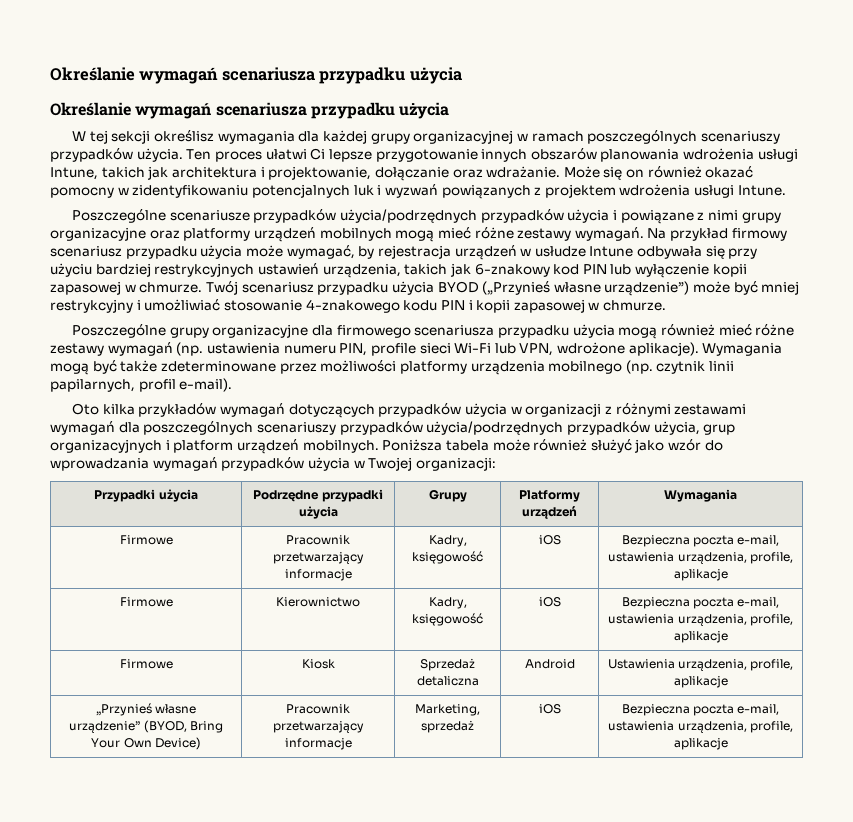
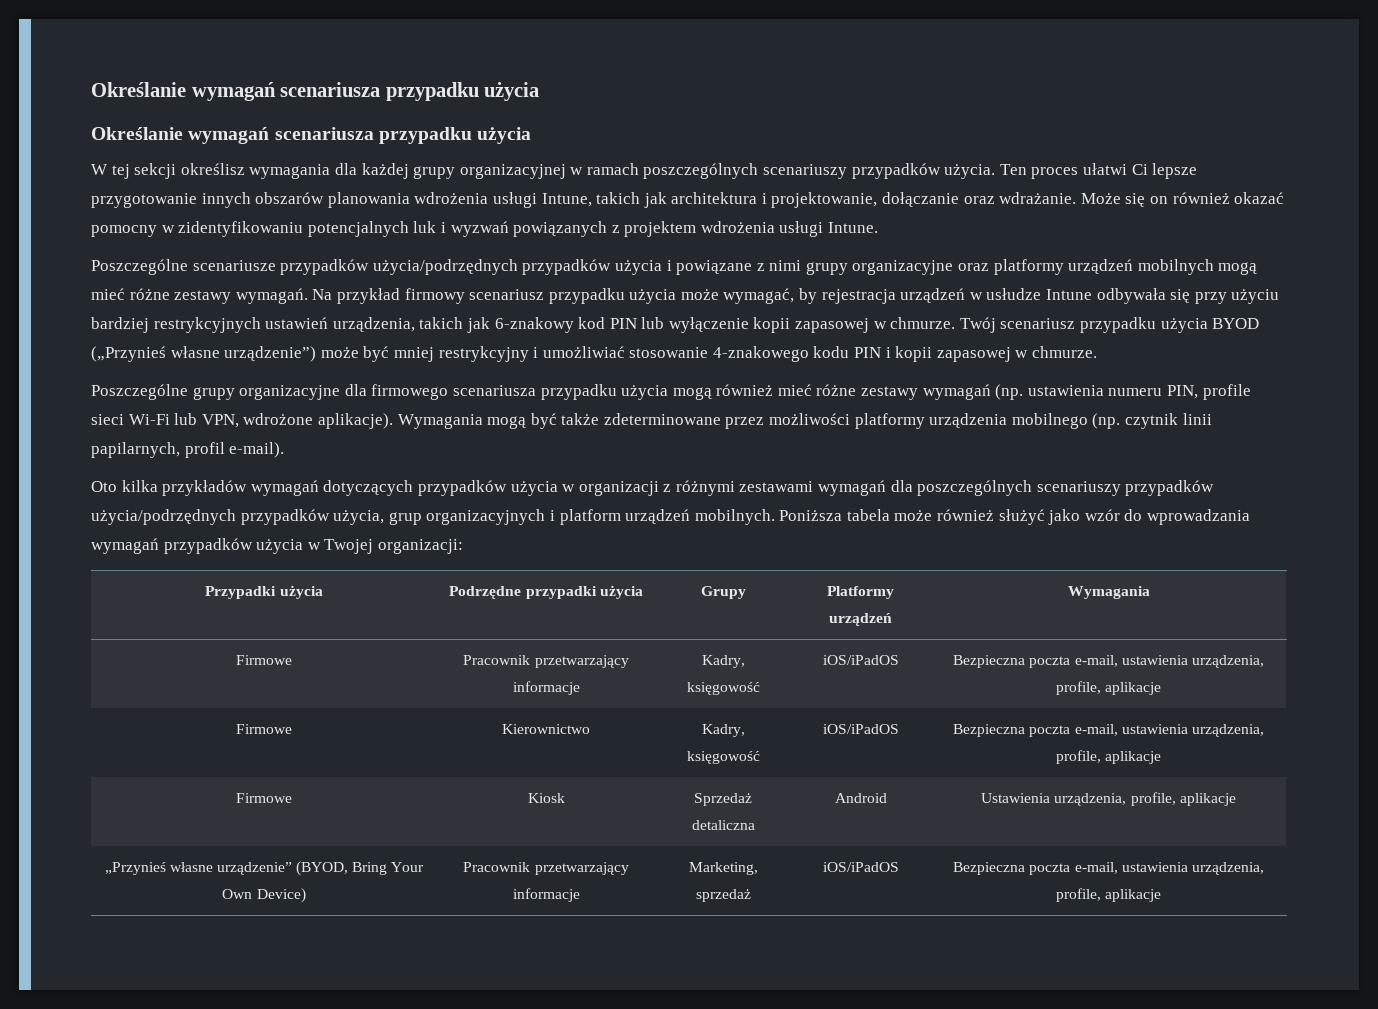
- Firmowe | Pracownik przetwarzający informacje | Kadry, księgowość | iOS | Bezpieczna poczta e-mail, ustawienia urządzenia, profile, aplikacje
+ Firmowe | Pracownik przetwarzający informacje | Kadry, księgowość | iOS/iPadOS | Bezpieczna poczta e-mail, ustawienia urządzenia, profile, aplikacje
- Firmowe | Kierownictwo | Kadry, księgowość | iOS | Bezpieczna poczta e-mail, ustawienia urządzenia, profile, aplikacje
+ Firmowe | Kierownictwo | Kadry, księgowość | iOS/iPadOS | Bezpieczna poczta e-mail, ustawienia urządzenia, profile, aplikacje
- „Przynieś własne urządzenie” (BYOD, Bring Your Own Device) | Pracownik przetwarzający informacje | Marketing, sprzedaż | iOS | Bezpieczna poczta e-mail, ustawienia urządzenia, profile, aplikacje
+ „Przynieś własne urządzenie” (BYOD, Bring Your Own Device) | Pracownik przetwarzający informacje | Marketing, sprzedaż | iOS/iPadOS | Bezpieczna poczta e-mail, ustawienia urządzenia, profile, aplikacje

